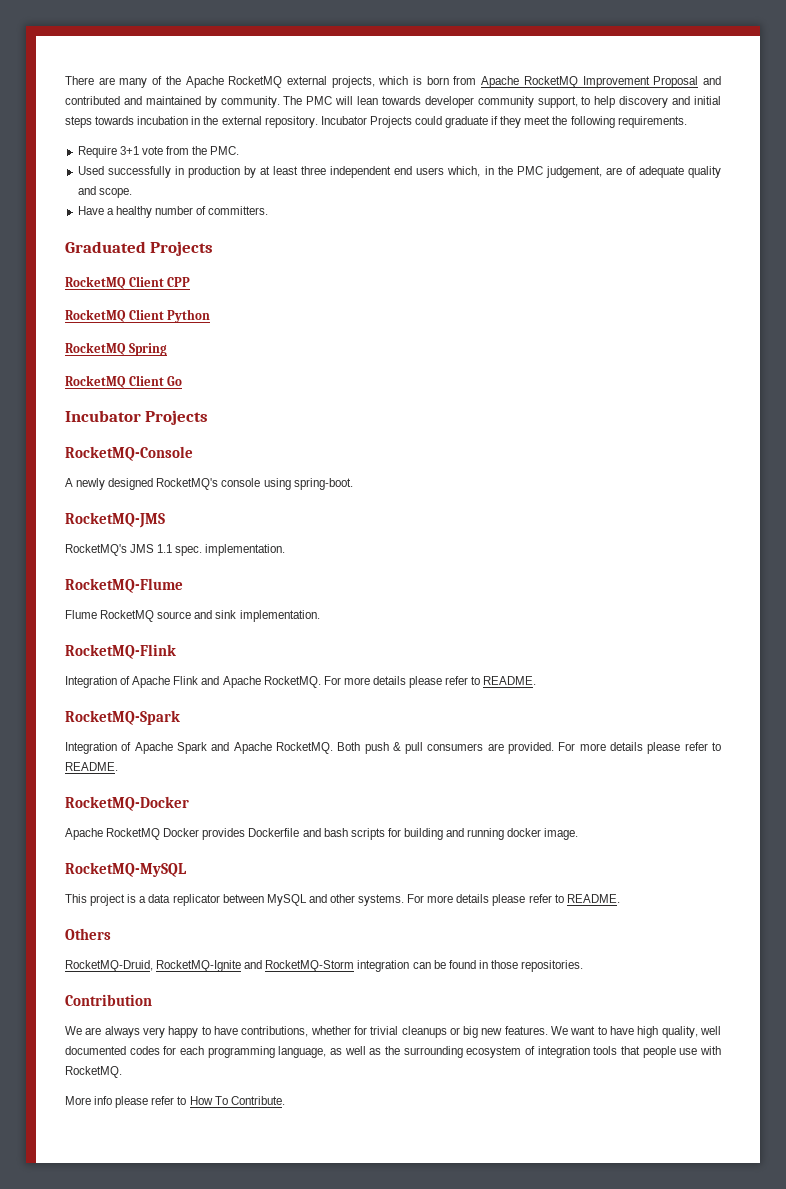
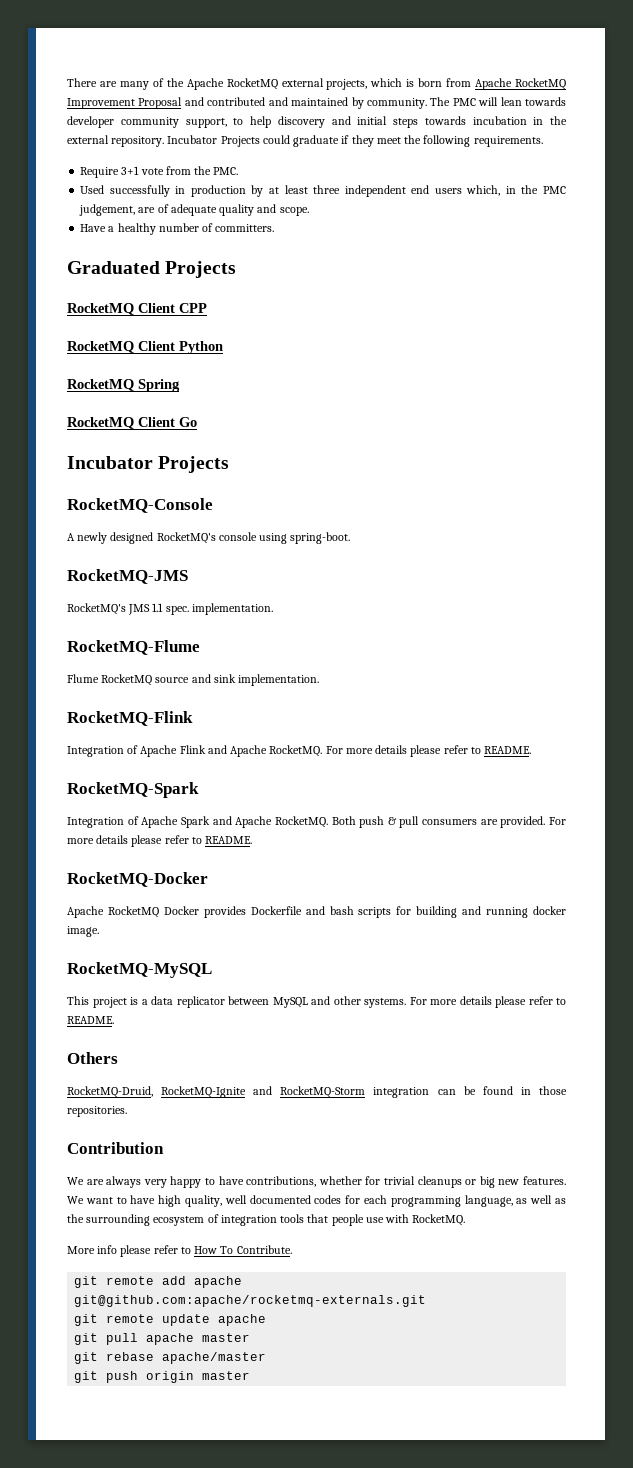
+ git remote add apache git@github.com:apache/rocketmq-externals.git
+ git remote update apache
+ git pull apache master
+ git rebase apache/master
+ git push origin master

